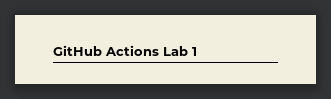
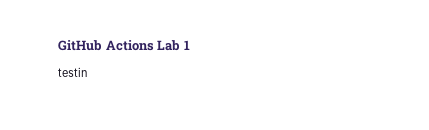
+ testin

